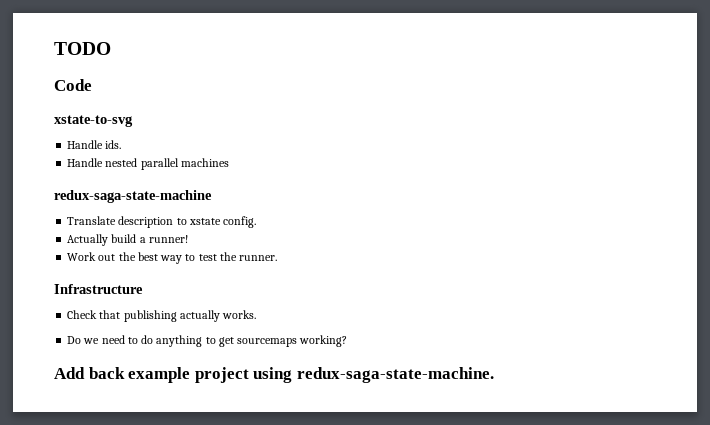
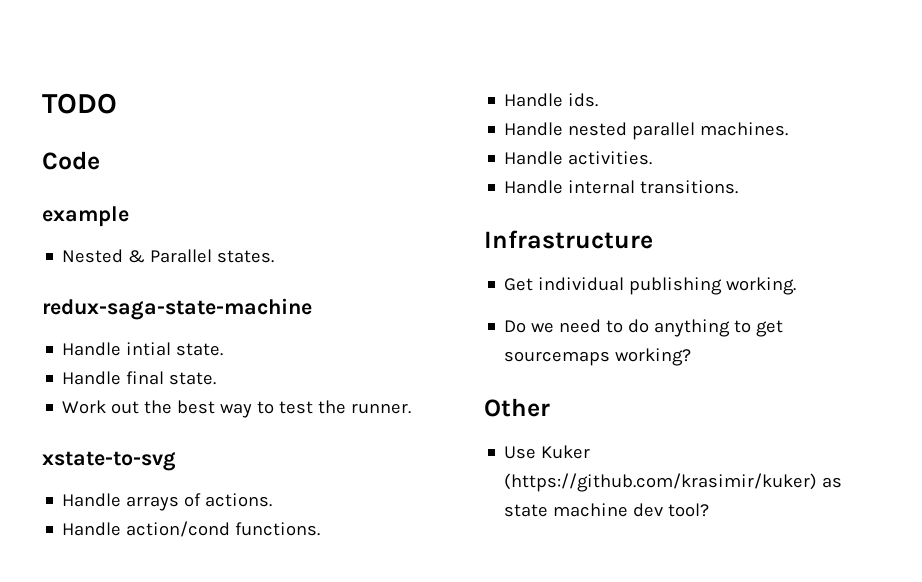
- xstate-to-svg
- Handle ids.
- Handle nested parallel machines
+ example
+ Nested & Parallel states.
  redux-saga-state-machine
- Translate description to xstate config.
- Actually build a runner!
+ Handle intial state.
+ Handle final state.
+ xstate-to-svg
+ Handle arrays of actions.
+ Handle action/cond functions.
+ Handle ids.
+ Handle nested parallel machines.
+ Handle activities.
+ Handle internal transitions.
  Infrastructure
- Check that publishing actually works.
+ Get individual publishing working.
- Add back example project using redux-saga-state-machine.
+ Other
+ Use Kuker (https://github.com/krasimir/kuker) as state machine dev tool?

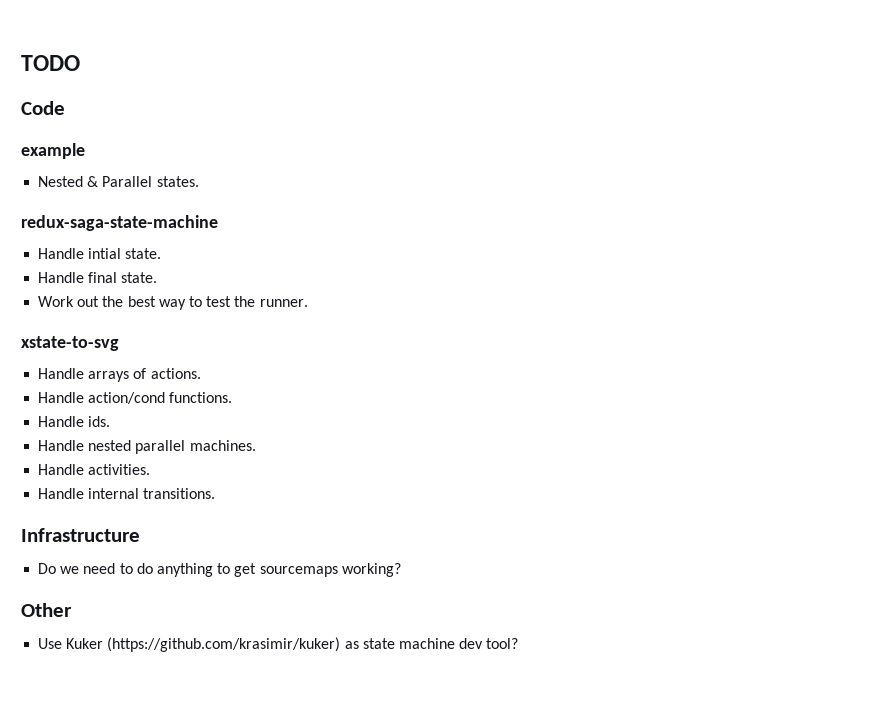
- Get individual publishing working.

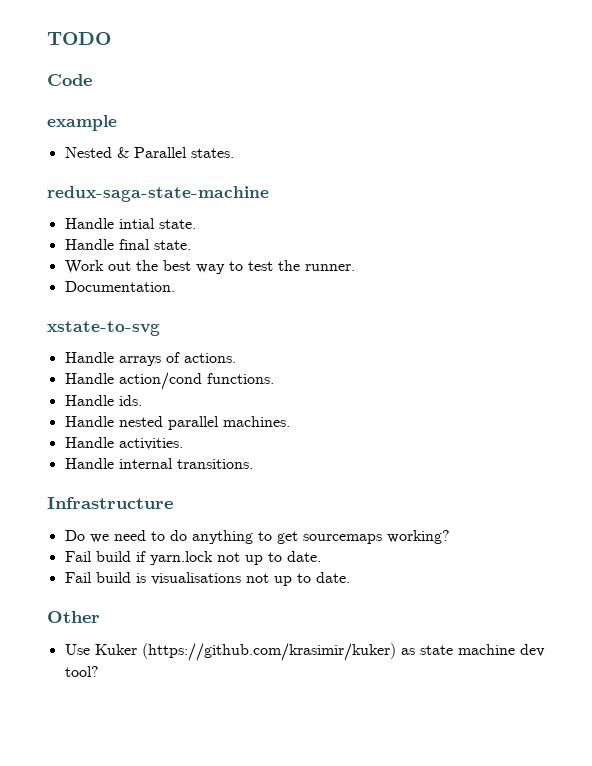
+ Documentation.
+ Fail build if yarn.lock not up to date.
+ Fail build is visualisations not up to date.

